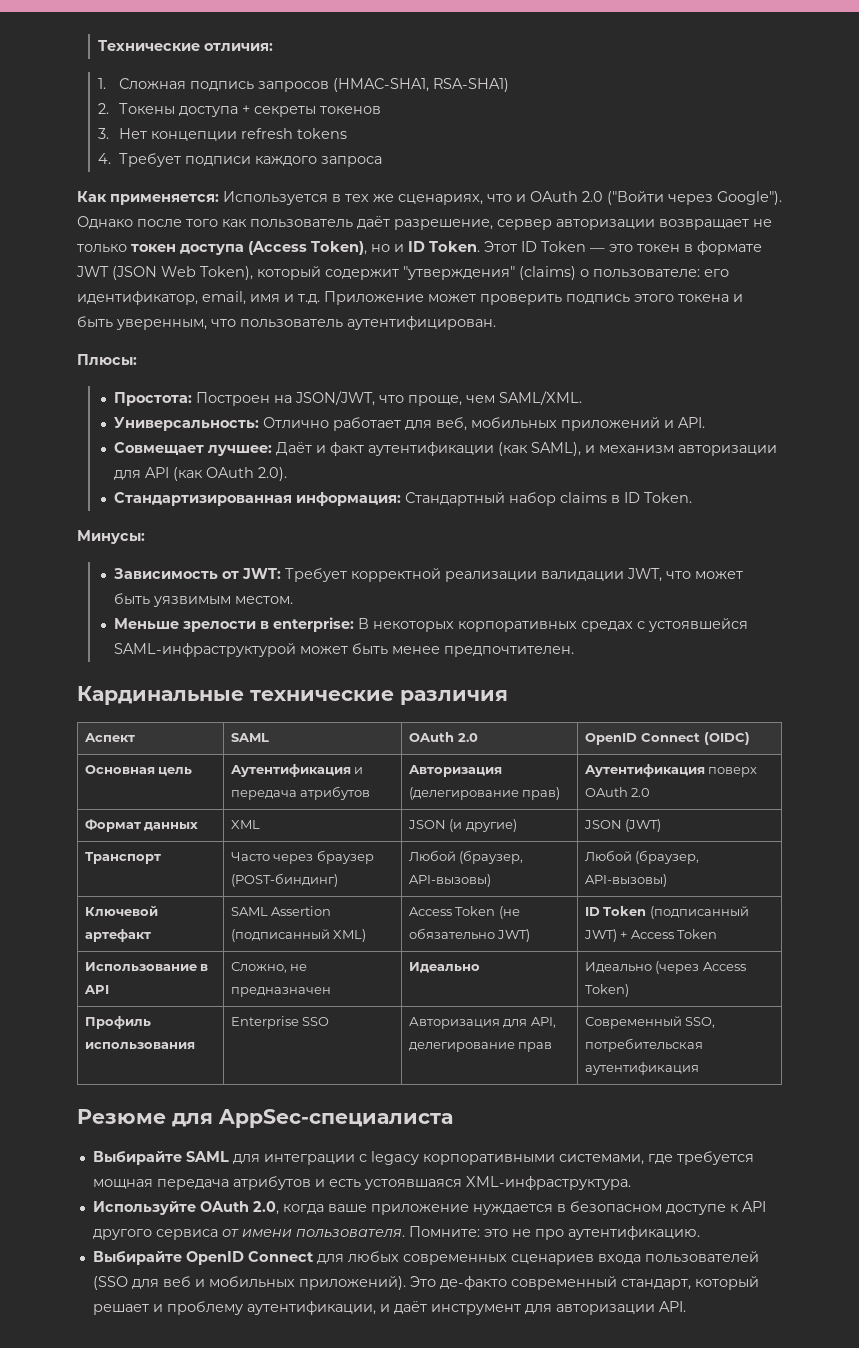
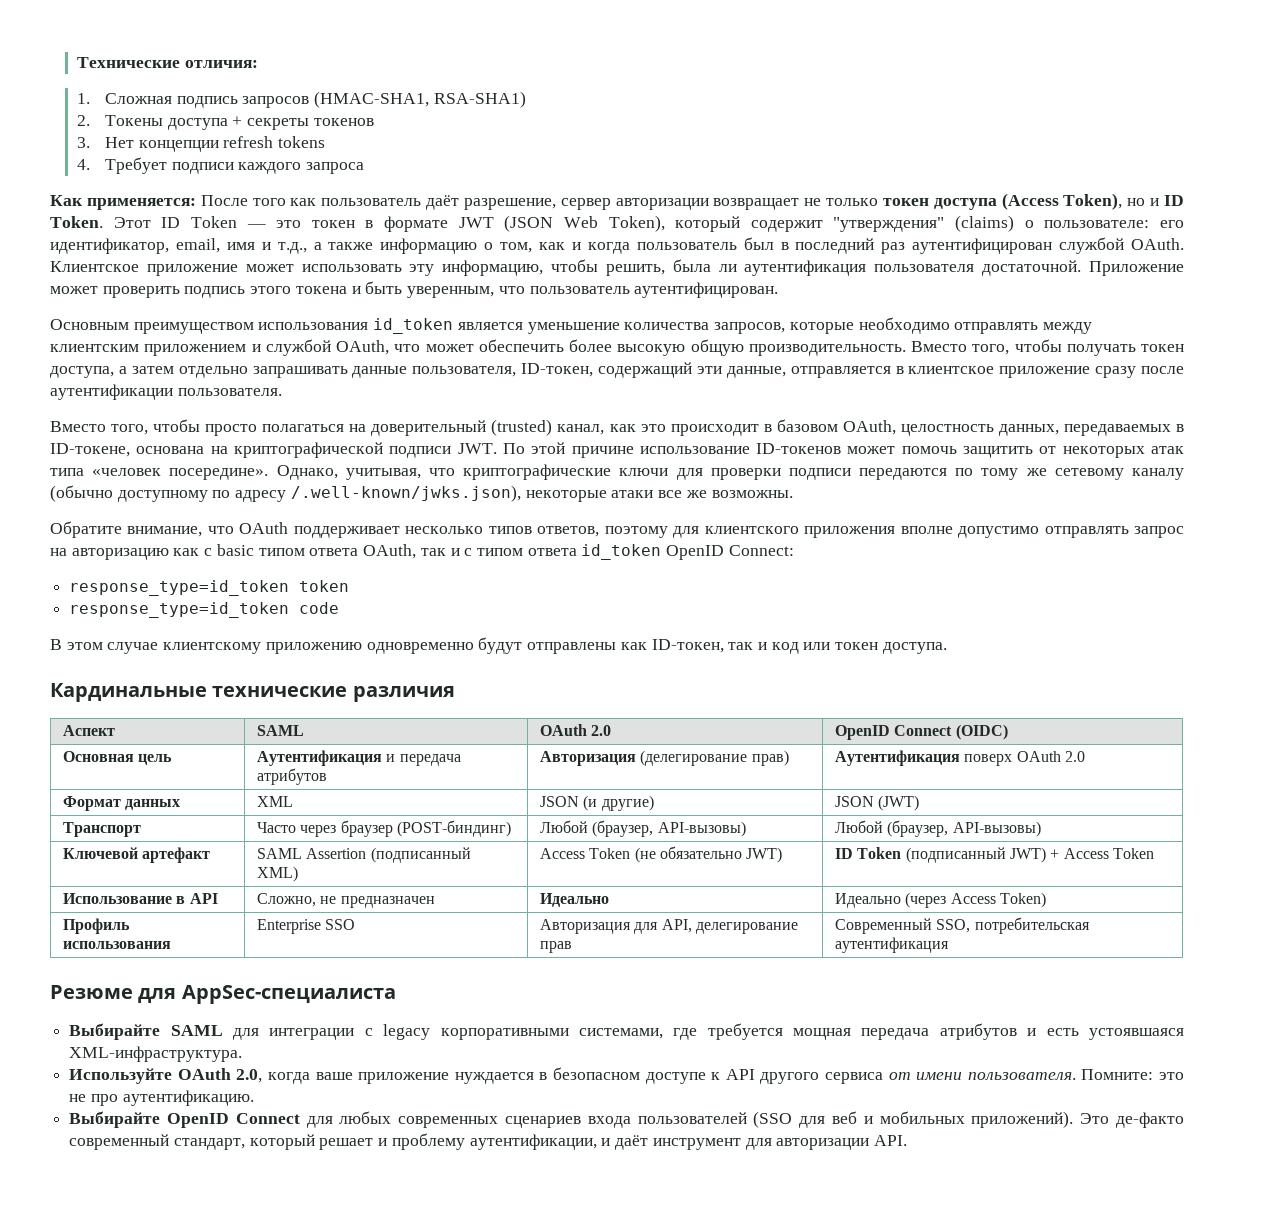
- Как применяется: Используется в тех же сценариях, что и OAuth 2.0 ("Войти через Google"). Однако после того как пользователь даёт разрешение, сервер авторизации возвращает не только токен доступа (Access Token), но и ID Token.
+ Как применяется: После того как пользователь даёт разрешение, сервер авторизации возвращает не только токен доступа (Access Token), но и ID Token.
- Этот ID Token — это токен в формате JWT (JSON Web Token), который содержит "утверждения" (claims) о пользователе: его идентификатор, email, имя и т.д. Приложение может проверить подпись этого токена и быть уверенным, что пользователь аутентифицирован.
+ Этот ID Token — это токен в формате JWT (JSON Web Token), который содержит "утверждения" (claims) о пользователе: его идентификатор, email, имя и т.д., а также информацию о том, как и когда пользователь был в последний раз аутентифицирован службой OAuth. Клиентское приложение может использовать эту информацию, чтобы решить, была ли аутентификация пользователя достаточной. Приложение может проверить подпись этого токена и быть уверенным, что пользователь аутентифицирован.
- Плюсы:
- Простота: Построен на JSON/JWT, что проще, чем SAML/XML.
- Универсальность: Отлично работает для веб, мобильных приложений и API.
- Совмещает лучшее: Даёт и факт аутентификации (как SAML), и механизм авторизации для API (как OAuth 2.0).
- Стандартизированная информация: Стандартный набор claims в ID Token.
- Минусы:
- Зависимость от JWT: Требует корректной реализации валидации JWT, что может быть уязвимым местом.
- Меньше зрелости в enterprise: В некоторых корпоративных средах с устоявшейся SAML-инфраструктурой может быть менее предпочтителен.
+ Основным преимуществом использования id_token является уменьшение количества запросов, которые необходимо отправлять между клиентским приложением и службой OAuth, что может обеспечить более высокую общую производительность. Вместо того, чтобы получать токен доступа, а затем отдельно запрашивать данные пользователя, ID-токен, содержащий эти данные, отправляется в клиентское приложение сразу после аутентификации пользователя.
+ Вместо того, чтобы просто полагаться на доверительный (trusted) канал, как это происходит в базовом OAuth, целостность данных, передаваемых в ID-токене, основана на криптографической подписи JWT. По этой причине использование ID-токенов может помочь защитить от некоторых атак типа «человек посередине». Однако, учитывая, что криптографические ключи для проверки подписи передаются по тому же сетевому каналу (обычно доступному по адресу /.well-known/jwks.json), некоторые атаки все же возможны.
+ Обратите внимание, что OAuth поддерживает несколько типов ответов, поэтому для клиентского приложения вполне допустимо отправлять запрос на авторизацию как с basic типом ответа OAuth, так и с типом ответа id_token OpenID Connect:
+ response_type=id_token token
+ response_type=id_token code
+ В этом случае клиентскому приложению одновременно будут отправлены как ID-токен, так и код или токен доступа.

